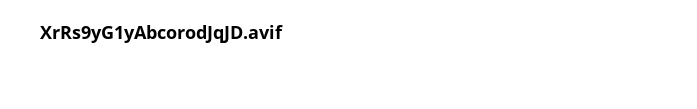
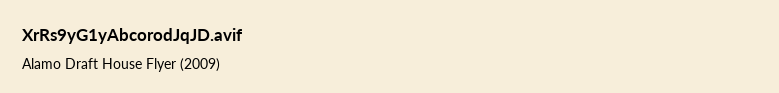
+ Alamo Draft House Flyer (2009)

